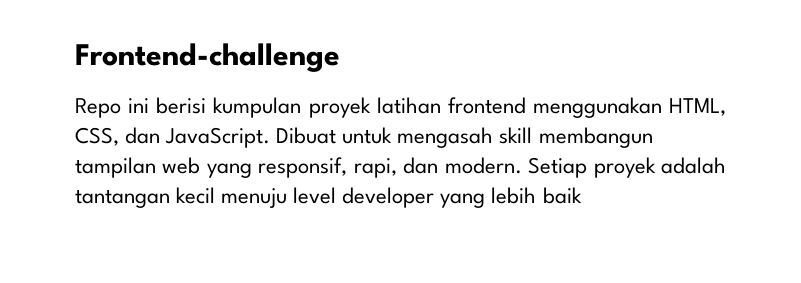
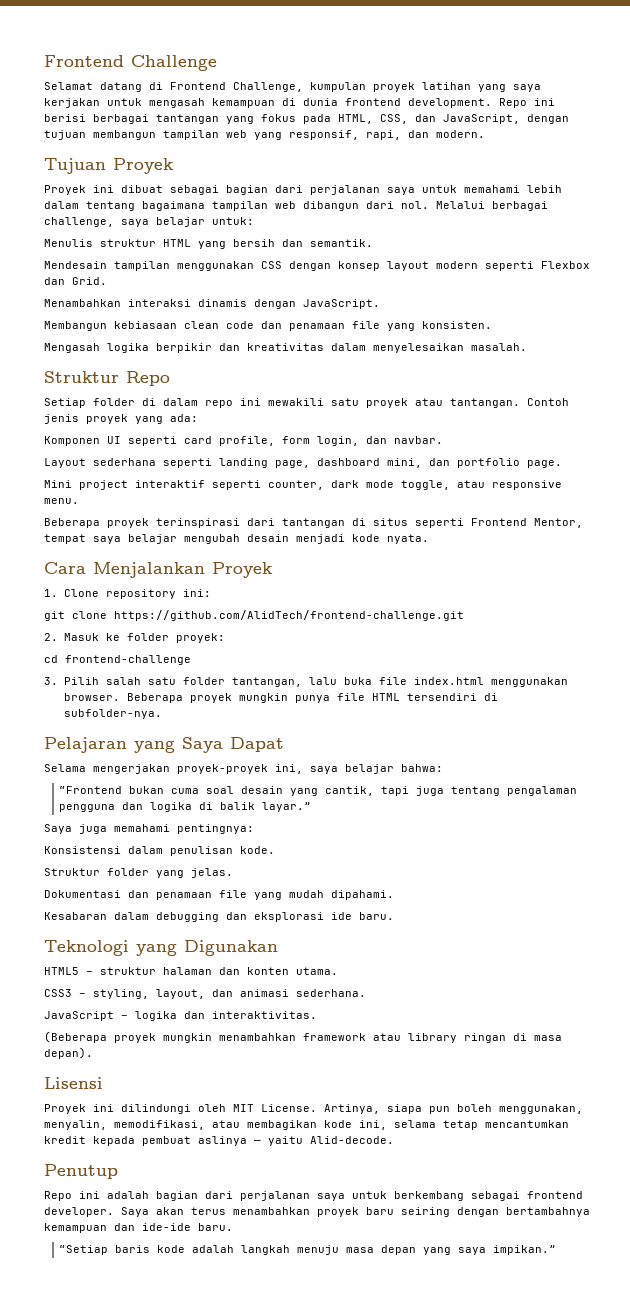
- Frontend-challenge
- Repo ini berisi kumpulan proyek latihan frontend menggunakan HTML, CSS, dan JavaScript. Dibuat untuk mengasah skill membangun tampilan web yang responsif, rapi, dan modern. Setiap proyek adalah tantangan kecil menuju level developer yang lebih baik
+ Frontend Challenge
+ Selamat datang di Frontend Challenge, kumpulan proyek latihan yang saya kerjakan untuk mengasah kemampuan di dunia frontend development. Repo ini berisi berbagai tantangan yang fokus pada HTML, CSS, dan JavaScript, dengan tujuan membangun tampilan web yang responsif, rapi, dan modern.
+ Tujuan Proyek
+ Proyek ini dibuat sebagai bagian dari perjalanan saya untuk memahami lebih dalam tentang bagaimana tampilan web dibangun dari nol. Melalui berbagai challenge, saya belajar untuk:
+ Menulis struktur HTML yang bersih dan semantik.
+ Mendesain tampilan menggunakan CSS dengan konsep layout modern seperti Flexbox dan Grid.
+ Menambahkan interaksi dinamis dengan JavaScript.
+ Membangun kebiasaan clean code dan penamaan file yang konsisten.
+ Mengasah logika berpikir dan kreativitas dalam menyelesaikan masalah.
+ Struktur Repo
+ Setiap folder di dalam repo ini mewakili satu proyek atau tantangan. Contoh jenis proyek yang ada:
+ Komponen UI seperti card profile, form login, dan navbar.
+ Layout sederhana seperti landing page, dashboard mini, dan portfolio page.
+ Mini project interaktif seperti counter, dark mode toggle, atau responsive menu.
+ Beberapa proyek terinspirasi dari tantangan di situs seperti Frontend Mentor, tempat saya belajar mengubah desain menjadi kode nyata.
+ Cara Menjalankan Proyek
+ 1. Clone repository ini:
+ git clone https://github.com/AlidTech/frontend-challenge.git
+ 2. Masuk ke folder proyek:
+ cd frontend-challenge
+ 3. Pilih salah satu folder tantangan, lalu buka file index.html menggunakan browser. Beberapa proyek mungkin punya file HTML tersendiri di subfolder-nya.
+ Pelajaran yang Saya Dapat
+ Selama mengerjakan proyek-proyek ini, saya belajar bahwa:
+ “Frontend bukan cuma soal desain yang cantik, tapi juga tentang pengalaman pengguna dan logika di balik layar.”
+ Saya juga memahami pentingnya:
+ Konsistensi dalam penulisan kode.
+ Struktur folder yang jelas.
+ Dokumentasi dan penamaan file yang mudah dipahami.
+ Kesabaran dalam debugging dan eksplorasi ide baru.
+ Teknologi yang Digunakan
+ HTML5 – struktur halaman dan konten utama.
+ CSS3 – styling, layout, dan animasi sederhana.
+ JavaScript – logika dan interaktivitas.
+ (Beberapa proyek mungkin menambahkan framework atau library ringan di masa depan).
+ Lisensi
+ Proyek ini dilindungi oleh MIT License. Artinya, siapa pun boleh menggunakan, menyalin, memodifikasi, atau membagikan kode ini, selama tetap mencantumkan kredit kepada pembuat aslinya — yaitu Alid-decode.
+ Penutup
+ Repo ini adalah bagian dari perjalanan saya untuk berkembang sebagai frontend developer. Saya akan terus menambahkan proyek baru seiring dengan bertambahnya kemampuan dan ide-ide baru.
+ “Setiap baris kode adalah langkah menuju masa depan yang saya impikan.”

